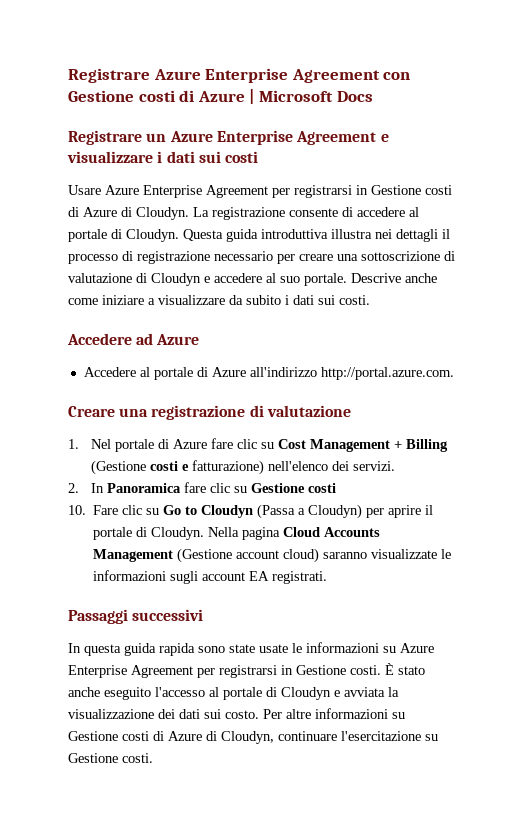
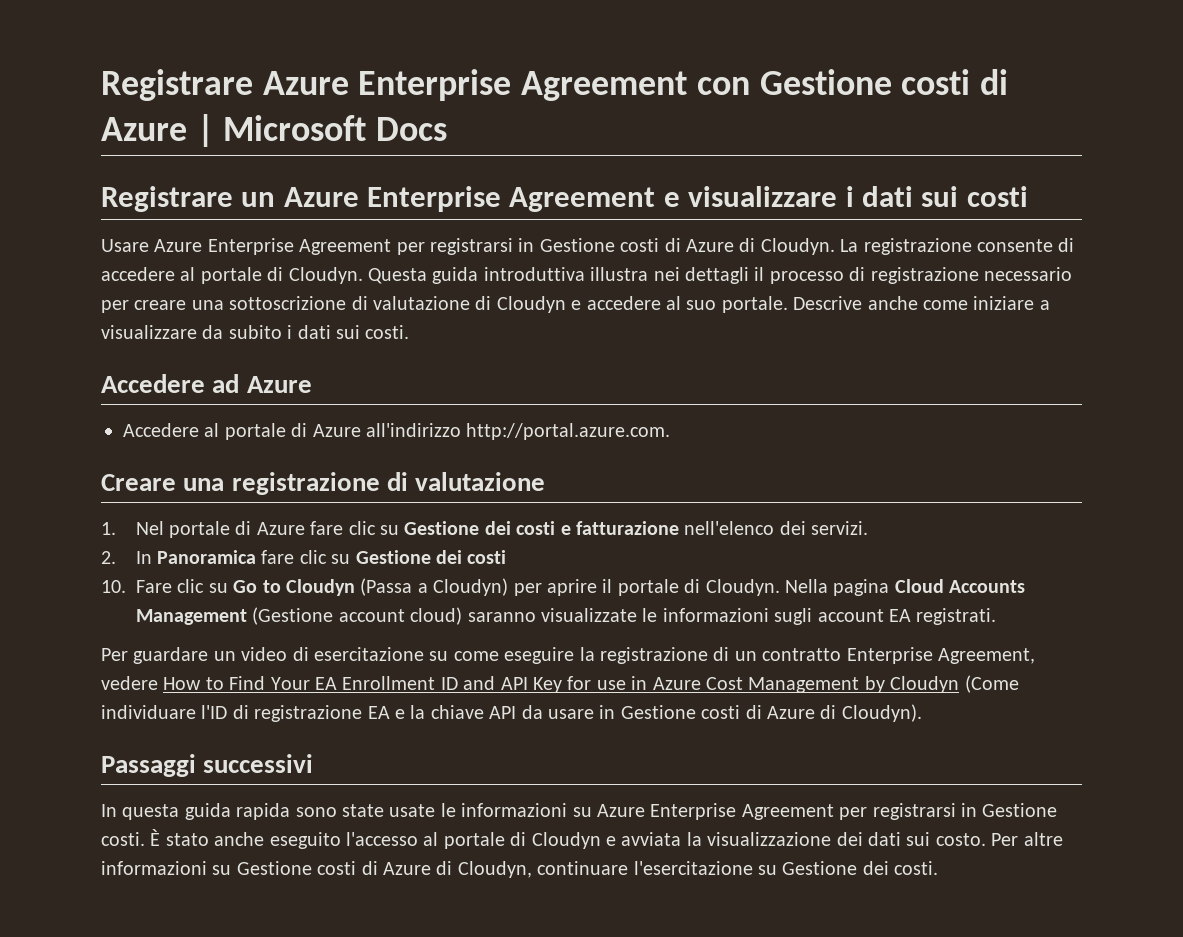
- 1. Nel portale di Azure fare clic su Cost Management + Billing (Gestione costi e fatturazione) nell'elenco dei servizi.
+ 1. Nel portale di Azure fare clic su Gestione dei costi e fatturazione nell'elenco dei servizi.
- 2. In Panoramica fare clic su Gestione costi
+ 2. In Panoramica fare clic su Gestione dei costi
+ Per guardare un video di esercitazione su come eseguire la registrazione di un contratto Enterprise Agreement, vedere How to Find Your EA Enrollment ID and API Key for use in Azure Cost Management by Cloudyn (Come individuare l'ID di registrazione EA e la chiave API da usare in Gestione costi di Azure di Cloudyn).
- Per altre informazioni su Gestione costi di Azure di Cloudyn, continuare l'esercitazione su Gestione costi.
+ Per altre informazioni su Gestione costi di Azure di Cloudyn, continuare l'esercitazione su Gestione dei costi.

